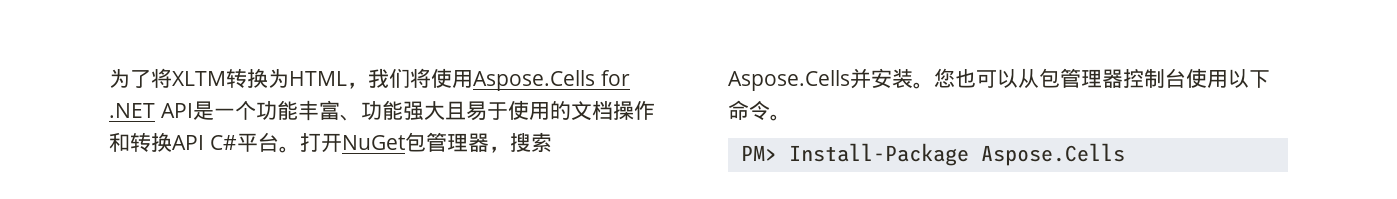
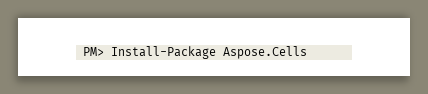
- 为了将XLTM转换为HTML，我们将使用Aspose.Cells for .NET API是一个功能丰富、功能强大且易于使用的文档操作和转换API C#平台。打开NuGet包管理器，搜索Aspose.Cells并安装。您也可以从包管理器控制台使用以下命令。

